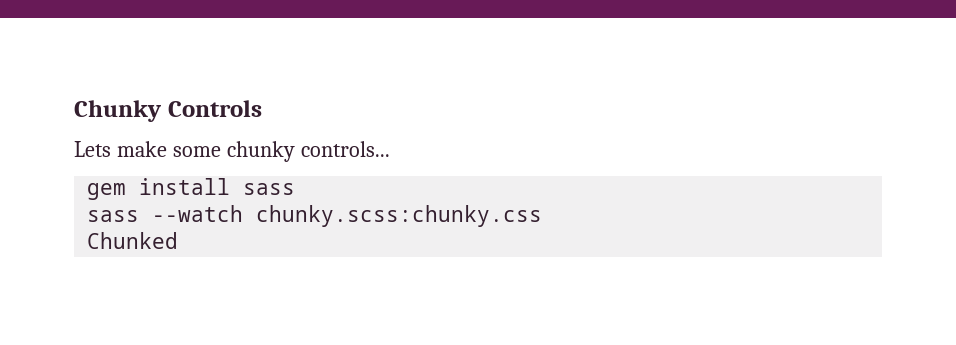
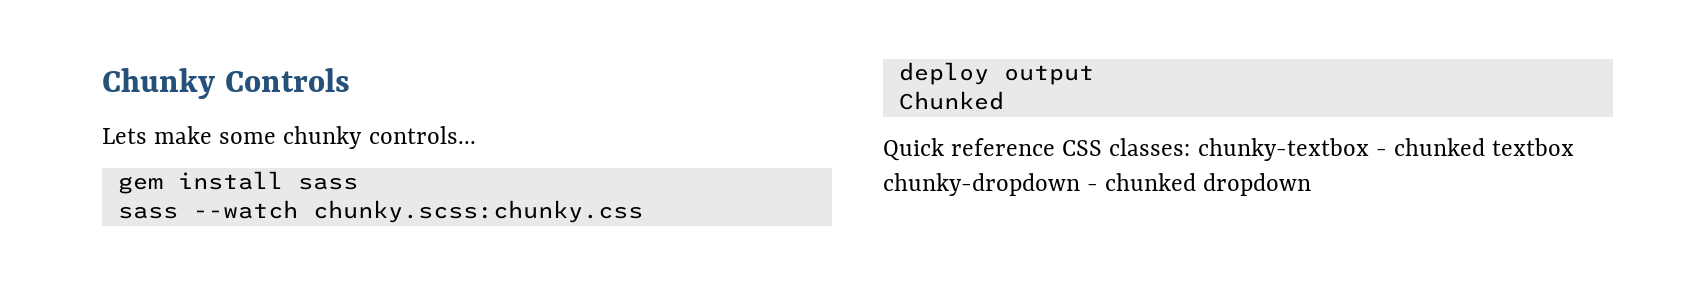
+ deploy output
+ Quick reference CSS classes: chunky-textbox - chunked textbox chunky-dropdown - chunked dropdown

